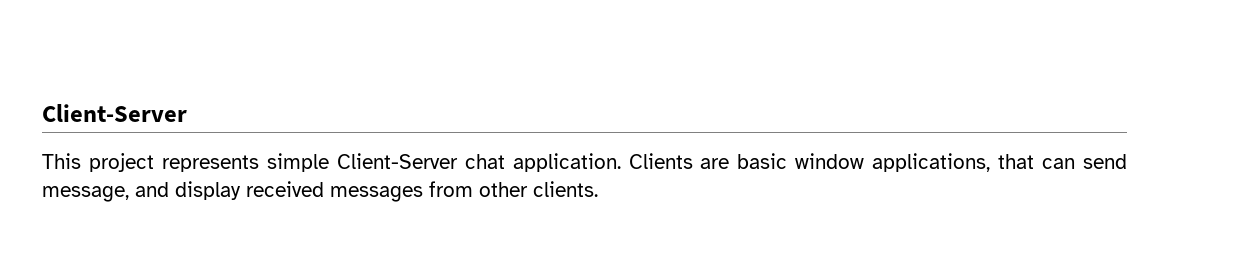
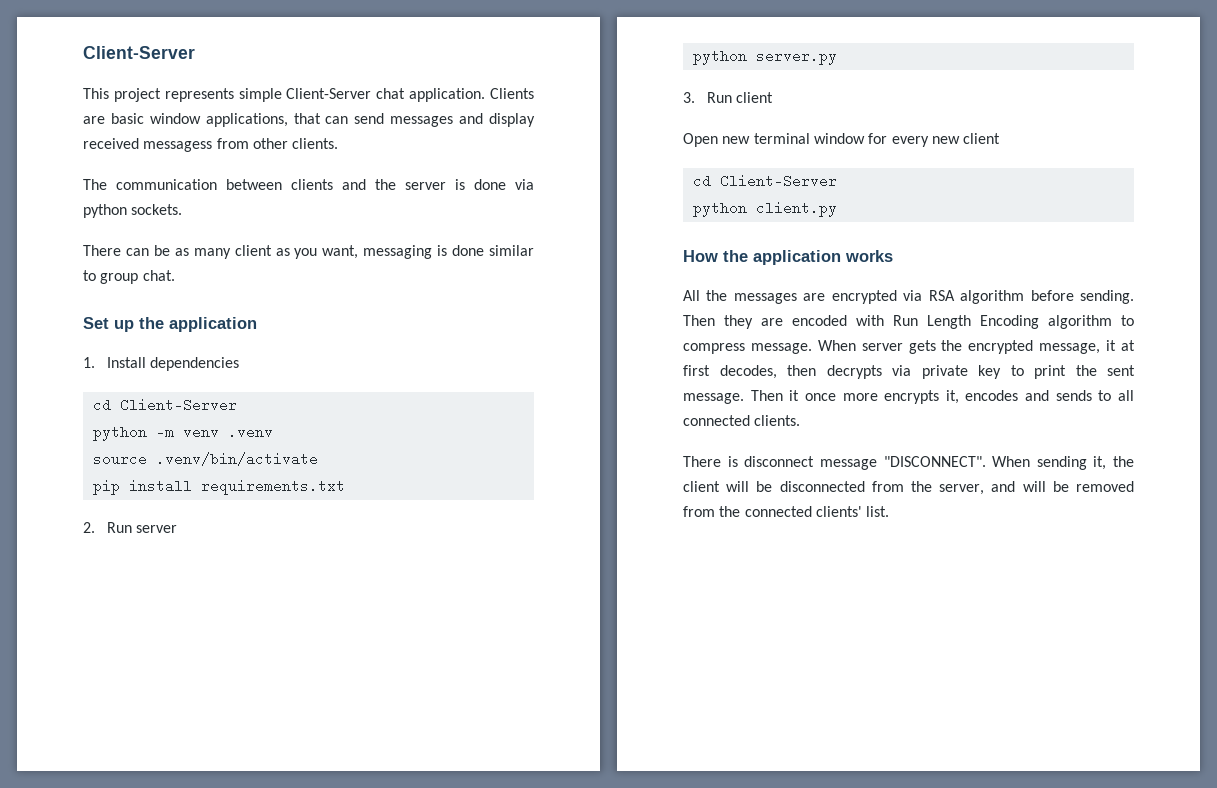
- Clients are basic window applications, that can send message, and display received messages from other clients.
+ Clients are basic window applications, that can send messages and display received messagess from other clients.
+ The communication between clients and the server is done via python sockets.
+ There can be as many client as you want, messaging is done similar to group chat.
+ Set up the application
+ 1. Install dependencies
+ cd Client-Server
+ python -m venv .venv
+ source .venv/bin/activate
+ pip install requirements.txt
+ 2. Run server
+ python server.py
+ 3. Run client
+ Open new terminal window for every new client
+ cd Client-Server
+ python client.py
+ How the application works
+ All the messages are encrypted via RSA algorithm before sending. Then they are encoded with Run Length Encoding algorithm to compress message. When server gets the encrypted message, it at first decodes, then decrypts via private key to print the sent message. Then it once more encrypts it, encodes and sends to all connected clients.
+ There is disconnect message "DISCONNECT". When sending it, the client will be disconnected from the server, and will be removed from the connected clients' list.

